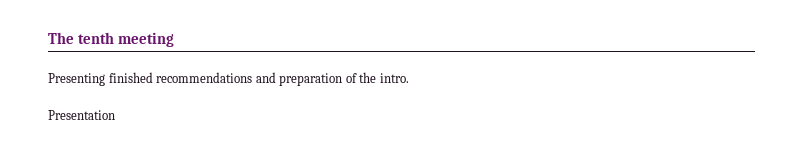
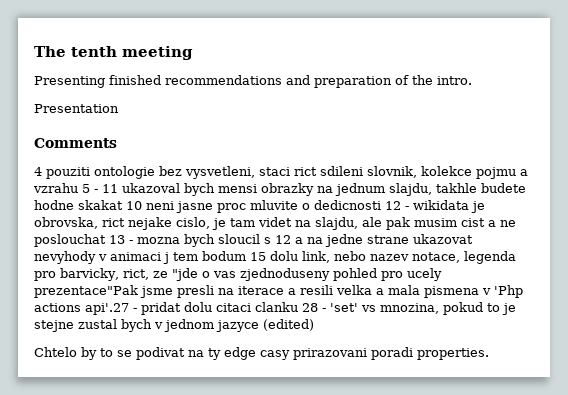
+ Comments
+ 4 pouziti ontologie bez vysvetleni, staci rict sdileni slovnik, kolekce pojmu a vzrahu 5 - 11 ukazoval bych mensi obrazky na jednum slajdu, takhle budete hodne skakat 10 neni jasne proc mluvite o dedicnosti 12 - wikidata je obrovska, rict nejake cislo, je tam videt na slajdu, ale pak musim cist a ne poslouchat 13 - mozna bych sloucil s 12 a na jedne strane ukazovat nevyhody v animaci j tem bodum 15 dolu link, nebo nazev notace, legenda pro barvicky, rict, ze "jde o vas zjednoduseny pohled pro ucely prezentace"Pak jsme presli na iterace a resili velka a mala pismena v 'Php actions api'.27 - pridat dolu citaci clanku 28 - 'set' vs mnozina, pokud to je stejne zustal bych v jednom jazyce (edited)
+ Chtelo by to se podivat na ty edge casy prirazovani poradi properties.

